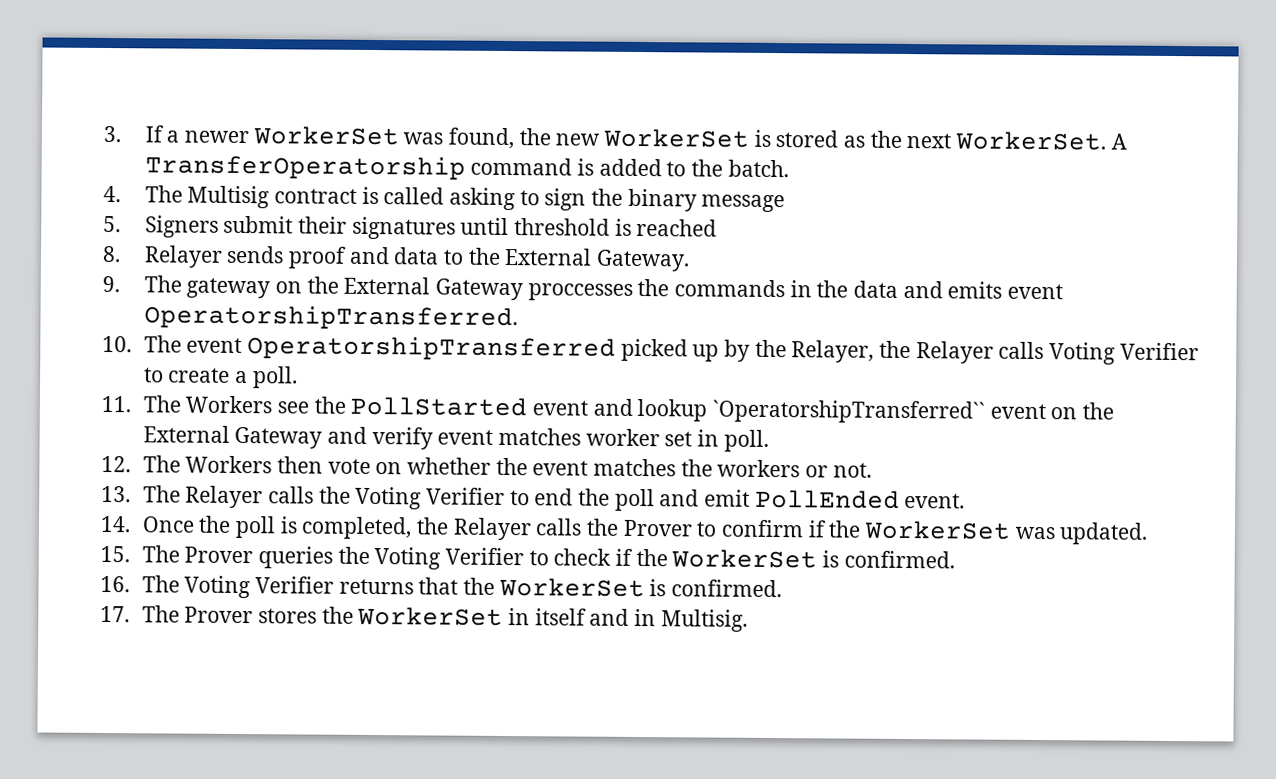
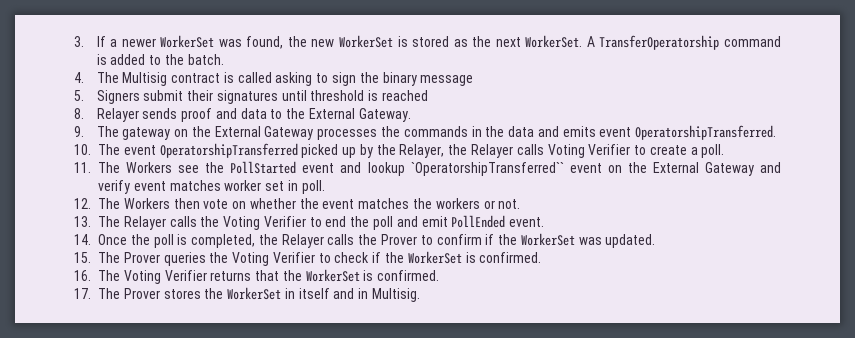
- 9. The gateway on the External Gateway proccesses the commands in the data and emits event OperatorshipTransferred.
+ 9. The gateway on the External Gateway processes the commands in the data and emits event OperatorshipTransferred.

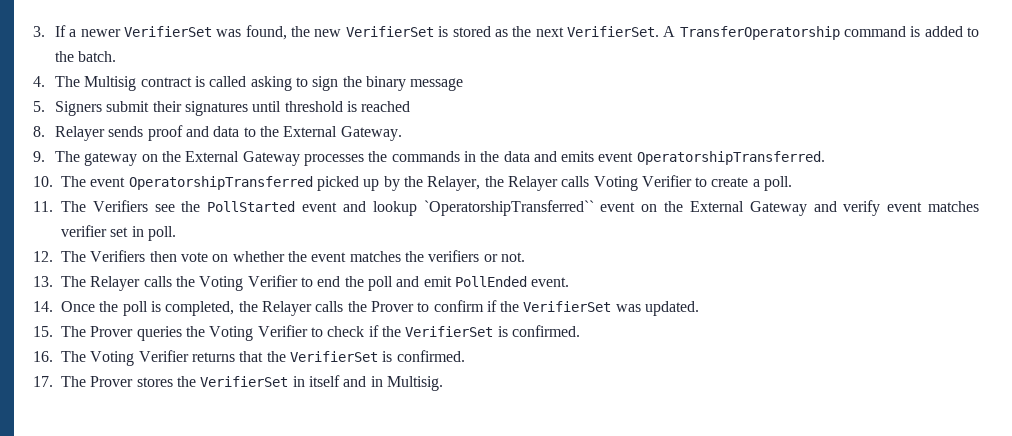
- 3. If a newer WorkerSet was found, the new WorkerSet is stored as the next WorkerSet.
+ 3. If a newer VerifierSet was found, the new VerifierSet is stored as the next VerifierSet.
- 11. The Workers see the PollStarted event and lookup `OperatorshipTransferred`` event on the External Gateway and verify event matches worker set in poll.
+ 11. The Verifiers see the PollStarted event and lookup `OperatorshipTransferred`` event on the External Gateway and verify event matches verifier set in poll.
- 12. The Workers then vote on whether the event matches the workers or not.
+ 12. The Verifiers then vote on whether the event matches the verifiers or not.
- 14. Once the poll is completed, the Relayer calls the Prover to confirm if the WorkerSet was updated.
+ 14. Once the poll is completed, the Relayer calls the Prover to confirm if the VerifierSet was updated.
- 15. The Prover queries the Voting Verifier to check if the WorkerSet is confirmed.
+ 15. The Prover queries the Voting Verifier to check if the VerifierSet is confirmed.
- 16. The Voting Verifier returns that the WorkerSet is confirmed.
+ 16. The Voting Verifier returns that the VerifierSet is confirmed.
- 17. The Prover stores the WorkerSet in itself and in Multisig.
+ 17. The Prover stores the VerifierSet in itself and in Multisig.

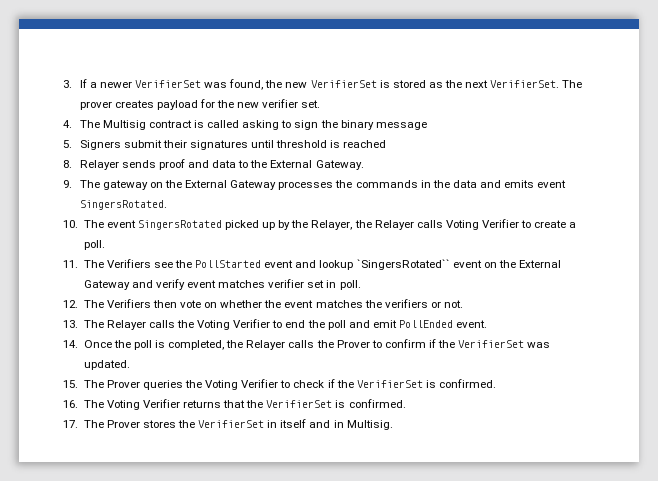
- A TransferOperatorship command is added to the batch.
+ The prover creates payload for the new verifier set.
- 9. The gateway on the External Gateway processes the commands in the data and emits event OperatorshipTransferred.
+ 9. The gateway on the External Gateway processes the commands in the data and emits event SingersRotated.
- 10. The event OperatorshipTransferred picked up by the Relayer, the Relayer calls Voting Verifier to create a poll.
+ 10. The event SingersRotated picked up by the Relayer, the Relayer calls Voting Verifier to create a poll.
- 11. The Verifiers see the PollStarted event and lookup `OperatorshipTransferred`` event on the External Gateway and verify event matches verifier set in poll.
+ 11. The Verifiers see the PollStarted event and lookup `SingersRotated`` event on the External Gateway and verify event matches verifier set in poll.

